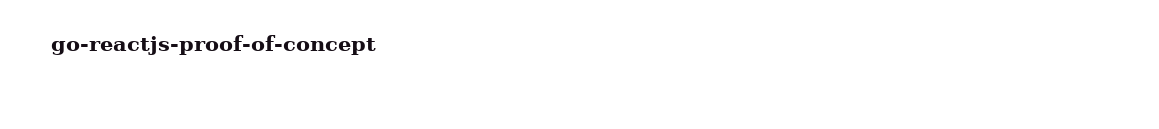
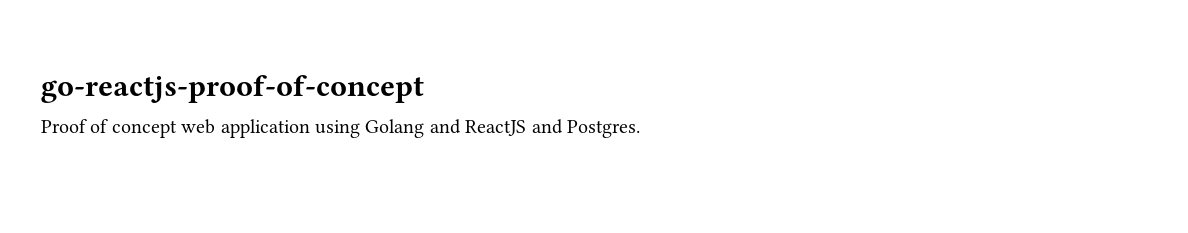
+ Proof of concept web application using Golang and ReactJS and Postgres.

